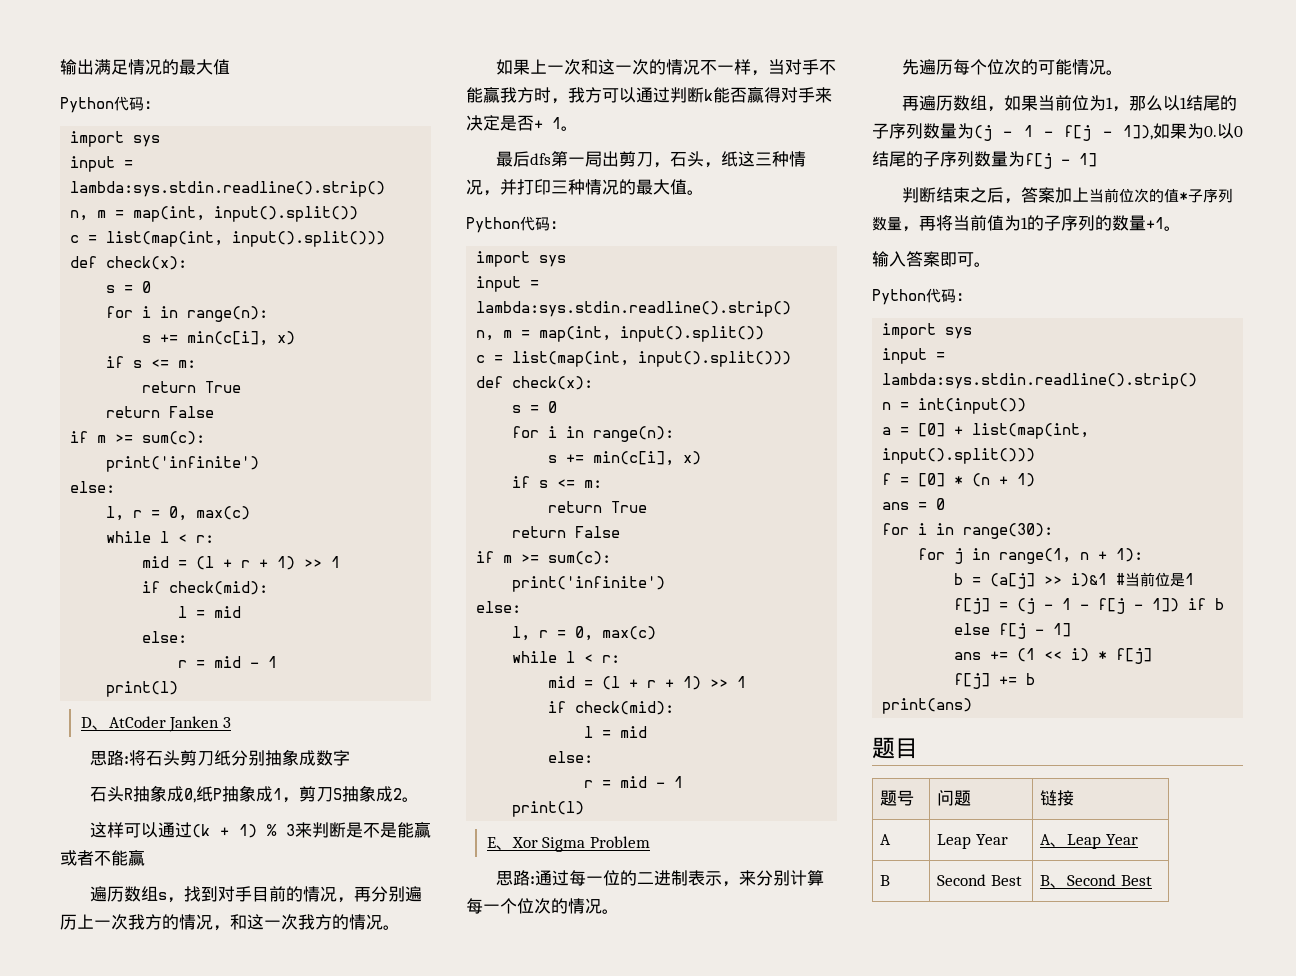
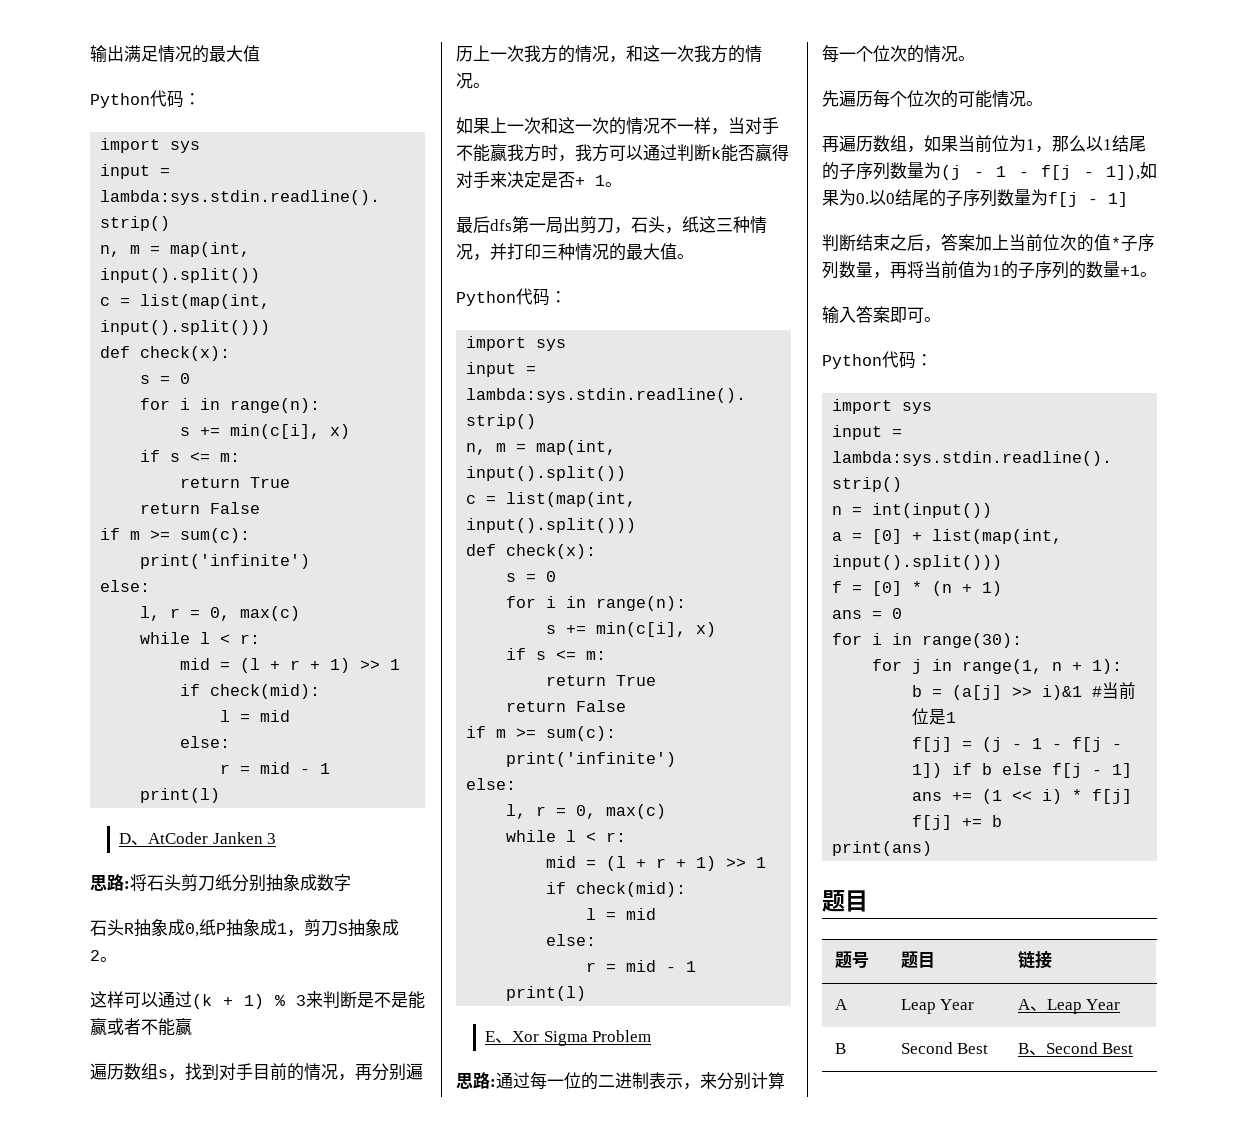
- 题号 | 问题 | 链接
+ 题号 | 题目 | 链接

